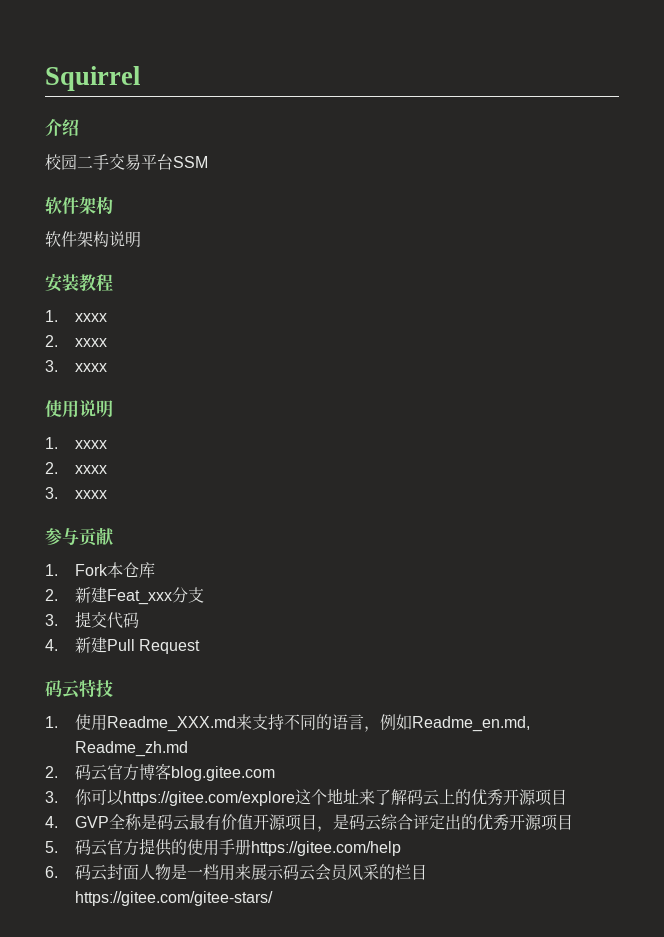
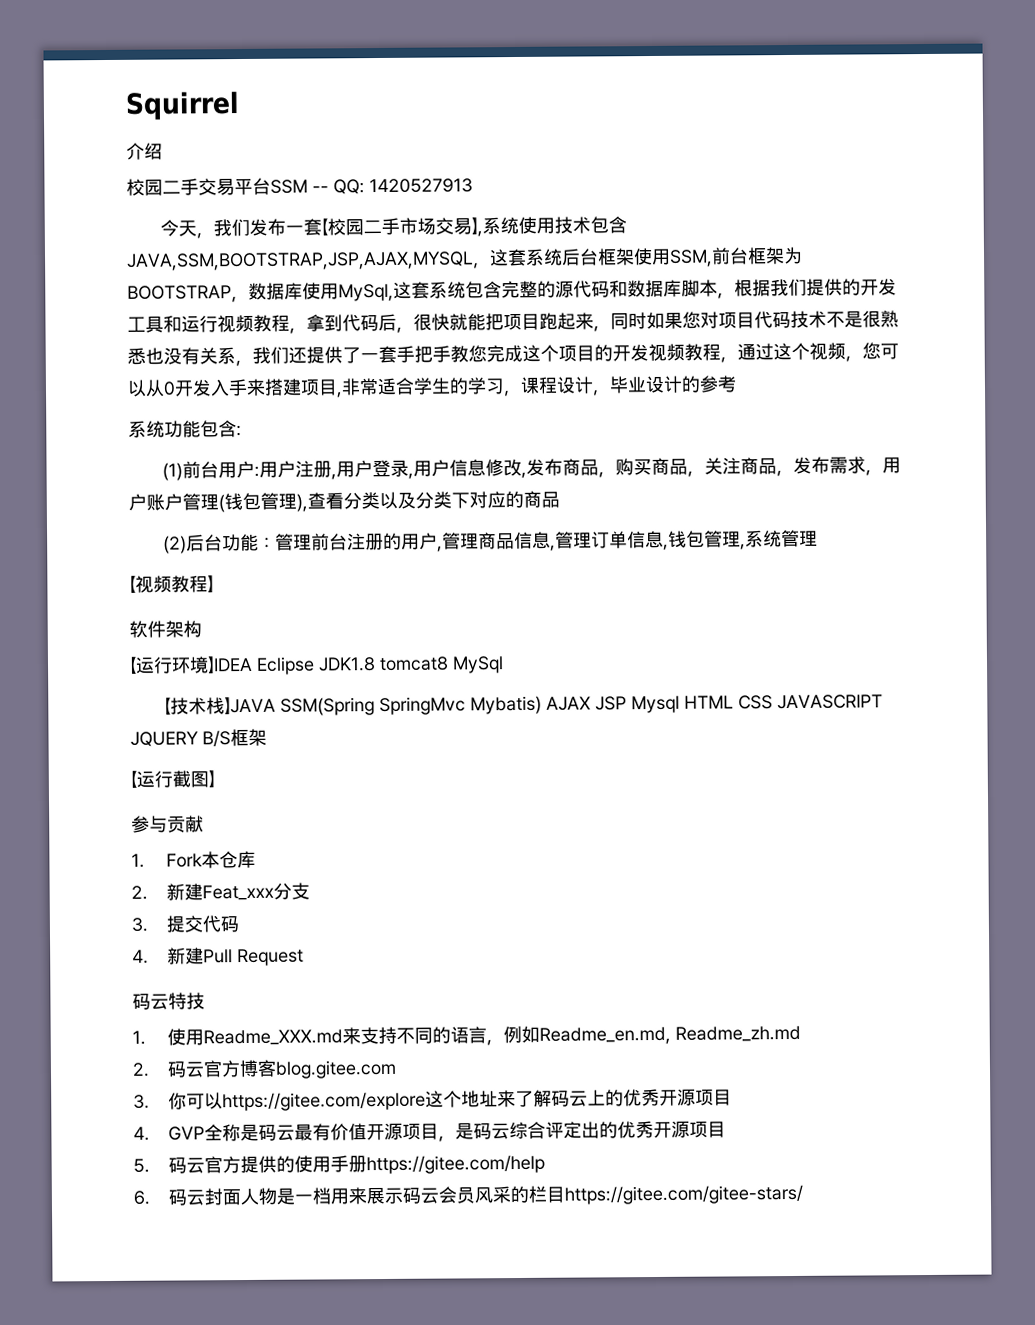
- 校园二手交易平台SSM
+ 校园二手交易平台SSM -- QQ: 1420527913
+ 今天，我们发布一套【校园二手市场交易】,系统使用技术包含JAVA,SSM,BOOTSTRAP,JSP,AJAX,MYSQL，这套系统后台框架使用SSM,前台框架为BOOTSTRAP，数据库使用MySql,这套系统包含完整的源代码和数据库脚本，根据我们提供的开发工具和运行视频教程，拿到代码后，很快就能把项目跑起来，同时如果您对项目代码技术不是很熟悉也没有关系，我们还提供了一套手把手教您完成这个项目的开发视频教程，通过这个视频，您可以从0开发入手来搭建项目,非常适合学生的学习，课程设计，毕业设计的参考
+ 系统功能包含:
+ (1)前台用户:用户注册,用户登录,用户信息修改,发布商品，购买商品，关注商品，发布需求，用户账户管理(钱包管理),查看分类以及分类下对应的商品
+ (2)后台功能：管理前台注册的用户,管理商品信息,管理订单信息,钱包管理,系统管理
+ 【视频教程】
  软件架构
- 软件架构说明
- 安装教程
- 1. xxxx
- 2. xxxx
- 3. xxxx
- 使用说明
- 1. xxxx
- 2. xxxx
- 3. xxxx
+ 【运行环境】IDEA Eclipse JDK1.8 tomcat8 MySql
+ 【技术栈】JAVA SSM(Spring SpringMvc Mybatis) AJAX JSP Mysql HTML CSS JAVASCRIPT JQUERY B/S框架
+ 【运行截图】

